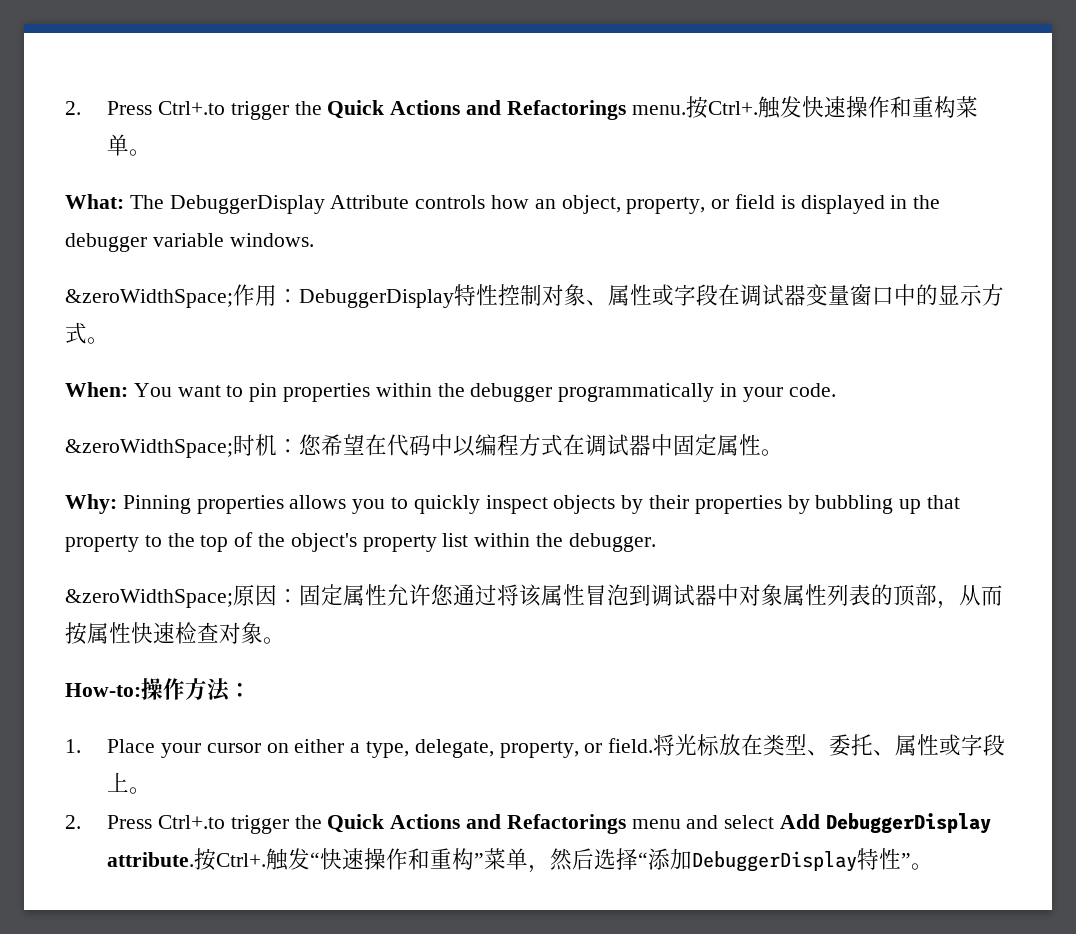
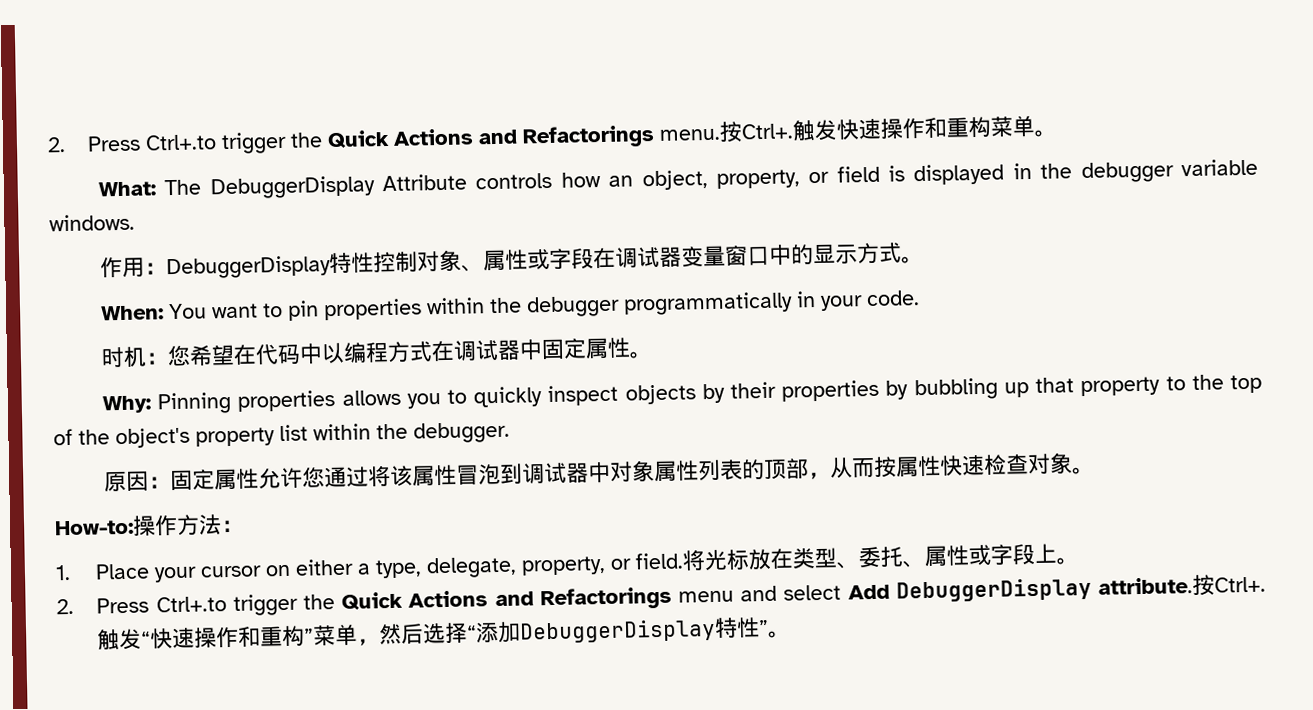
- &zeroWidthSpace;作用：DebuggerDisplay特性控制对象、属性或字段在调试器变量窗口中的显示方式。
+ 作用：DebuggerDisplay特性控制对象、属性或字段在调试器变量窗口中的显示方式。
- &zeroWidthSpace;时机：您希望在代码中以编程方式在调试器中固定属性。
+ 时机：您希望在代码中以编程方式在调试器中固定属性。
- &zeroWidthSpace;原因：固定属性允许您通过将该属性冒泡到调试器中对象属性列表的顶部，从而按属性快速检查对象。
+ 原因：固定属性允许您通过将该属性冒泡到调试器中对象属性列表的顶部，从而按属性快速检查对象。

